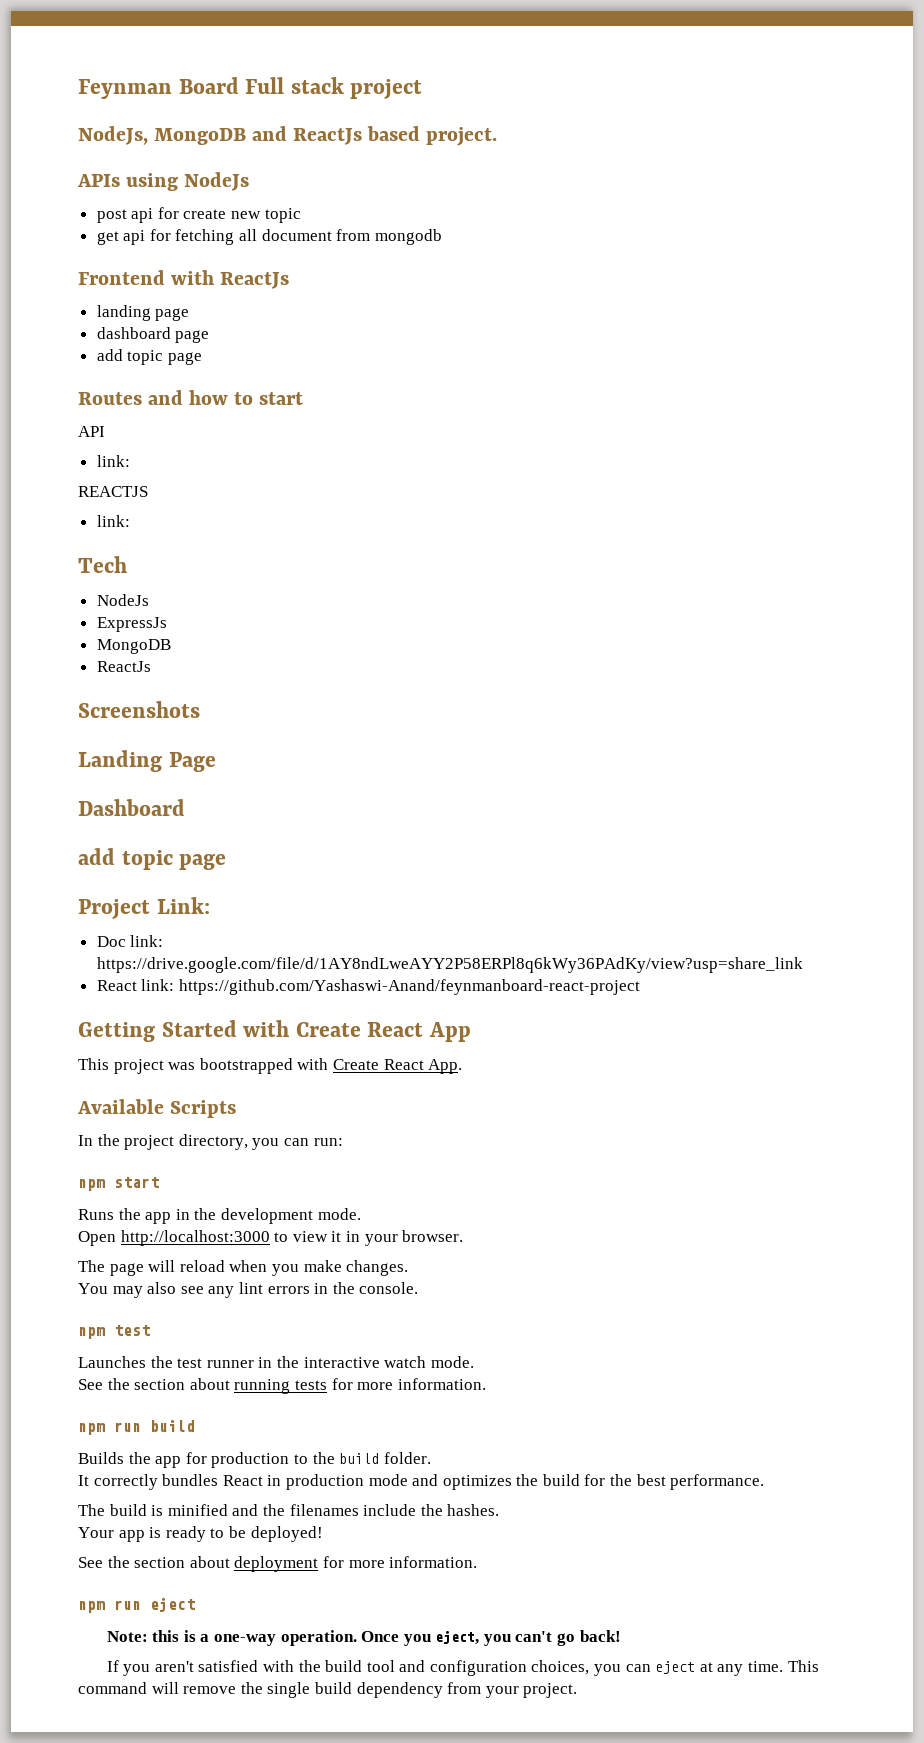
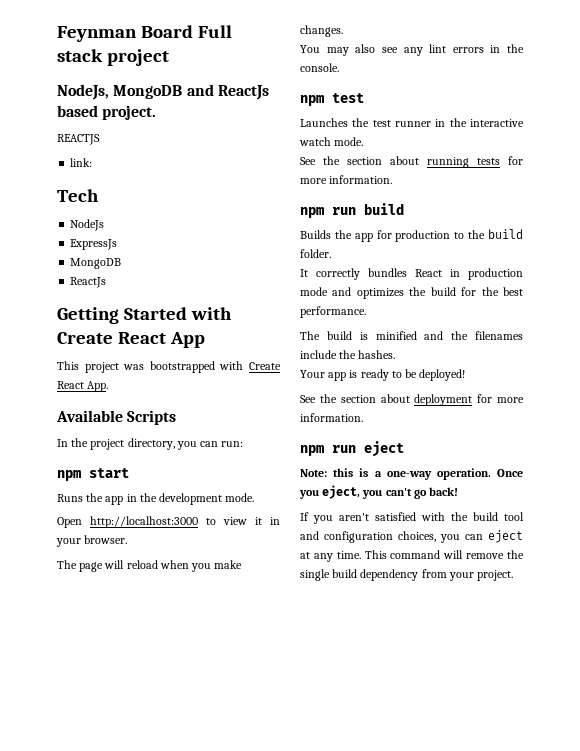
- APIs using NodeJs
- post api for create new topic
- get api for fetching all document from mongodb
- Frontend with ReactJs
- landing page
- dashboard page
- add topic page
- Routes and how to start
- API
- link:
- Screenshots
- Landing Page
- Dashboard
- add topic page
- Project Link:
- Doc link: https://drive.google.com/file/d/1AY8ndLweAYY2P58ERPl8q6kWy36PAdKy/view?usp=share_link
- React link: https://github.com/Yashaswi-Anand/feynmanboard-react-project

